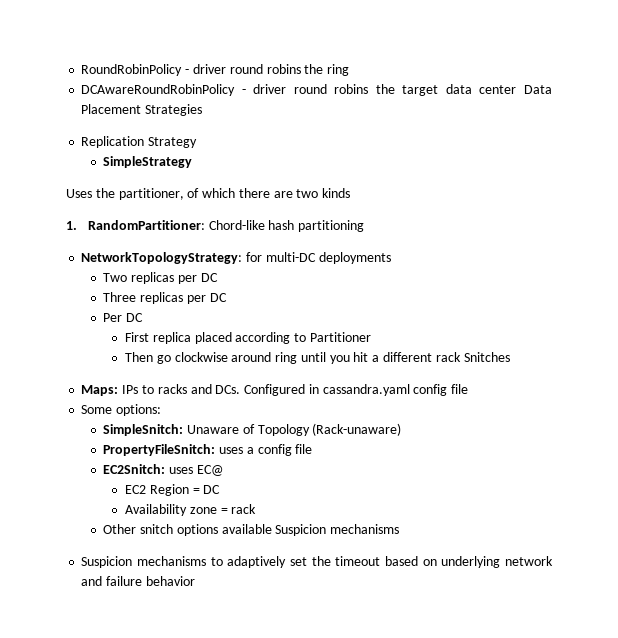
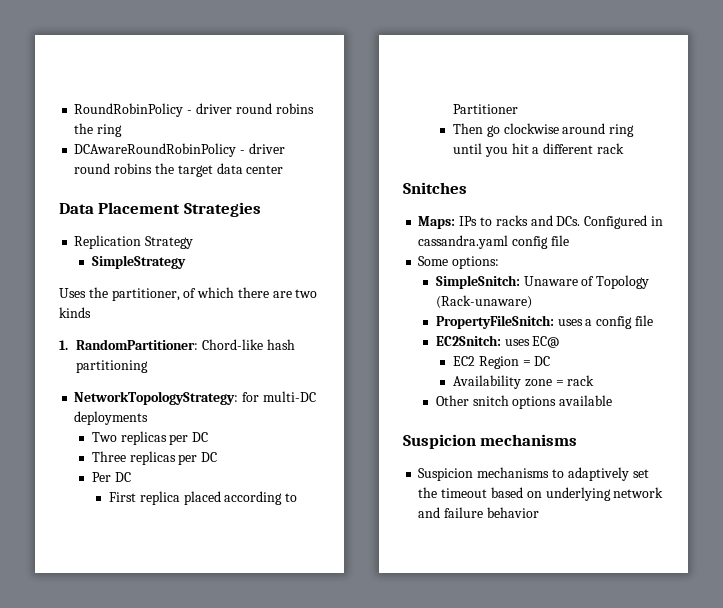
- DCAwareRoundRobinPolicy - driver round robins the target data center Data Placement Strategies
+ DCAwareRoundRobinPolicy - driver round robins the target data center
+ Data Placement Strategies
- Then go clockwise around ring until you hit a different rack Snitches
+ Then go clockwise around ring until you hit a different rack
+ Snitches
- Other snitch options available Suspicion mechanisms
+ Other snitch options available
+ Suspicion mechanisms

